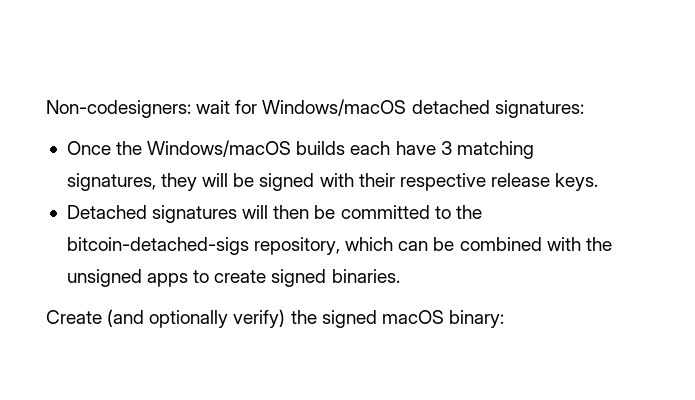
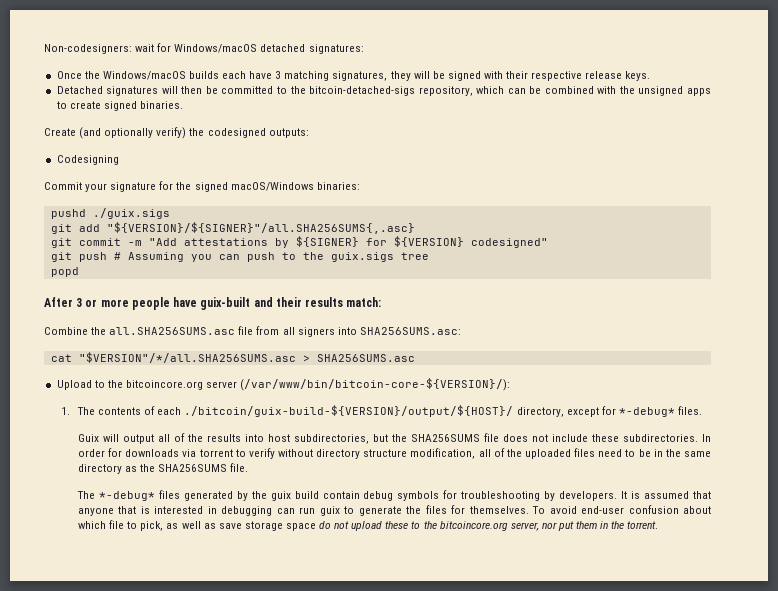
- Create (and optionally verify) the signed macOS binary:
+ Create (and optionally verify) the codesigned outputs:
+ Codesigning
+ Commit your signature for the signed macOS/Windows binaries:
+ pushd ./guix.sigs
+ git add "${VERSION}/${SIGNER}"/all.SHA256SUMS{,.asc}
+ git commit -m "Add attestations by ${SIGNER} for ${VERSION} codesigned"
+ git push # Assuming you can push to the guix.sigs tree
+ popd
+ After 3 or more people have guix-built and their results match:
+ Combine the all.SHA256SUMS.asc file from all signers into SHA256SUMS.asc:
+ cat "$VERSION"/*/all.SHA256SUMS.asc > SHA256SUMS.asc
+ Upload to the bitcoincore.org server (/var/www/bin/bitcoin-core-${VERSION}/):
+ 1. The contents of each ./bitcoin/guix-build-${VERSION}/output/${HOST}/ directory, except for *-debug* files.
+ Guix will output all of the results into host subdirectories, but the SHA256SUMS file does not include these subdirectories. In order for downloads via torrent to verify without directory structure modification, all of the uploaded files need to be in the same directory as the SHA256SUMS file.
+ The *-debug* files generated by the guix build contain debug symbols for troubleshooting by developers. It is assumed that anyone that is interested in debugging can run guix to generate the files for themselves. To avoid end-user confusion about which file to pick, as well as save storage space do not upload these to the bitcoincore.org server, nor put them in the torrent.

